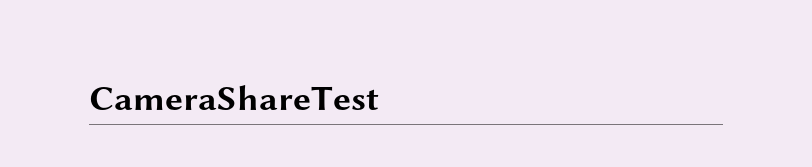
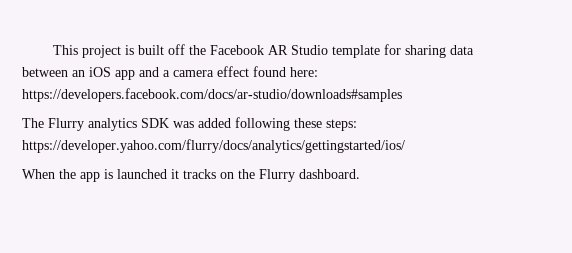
- CameraShareTest
+ This project is built off the Facebook AR Studio template for sharing data between an iOS app and a camera effect found here: https://developers.facebook.com/docs/ar-studio/downloads#samples
+ The Flurry analytics SDK was added following these steps: https://developer.yahoo.com/flurry/docs/analytics/gettingstarted/ios/
+ When the app is launched it tracks on the Flurry dashboard.

